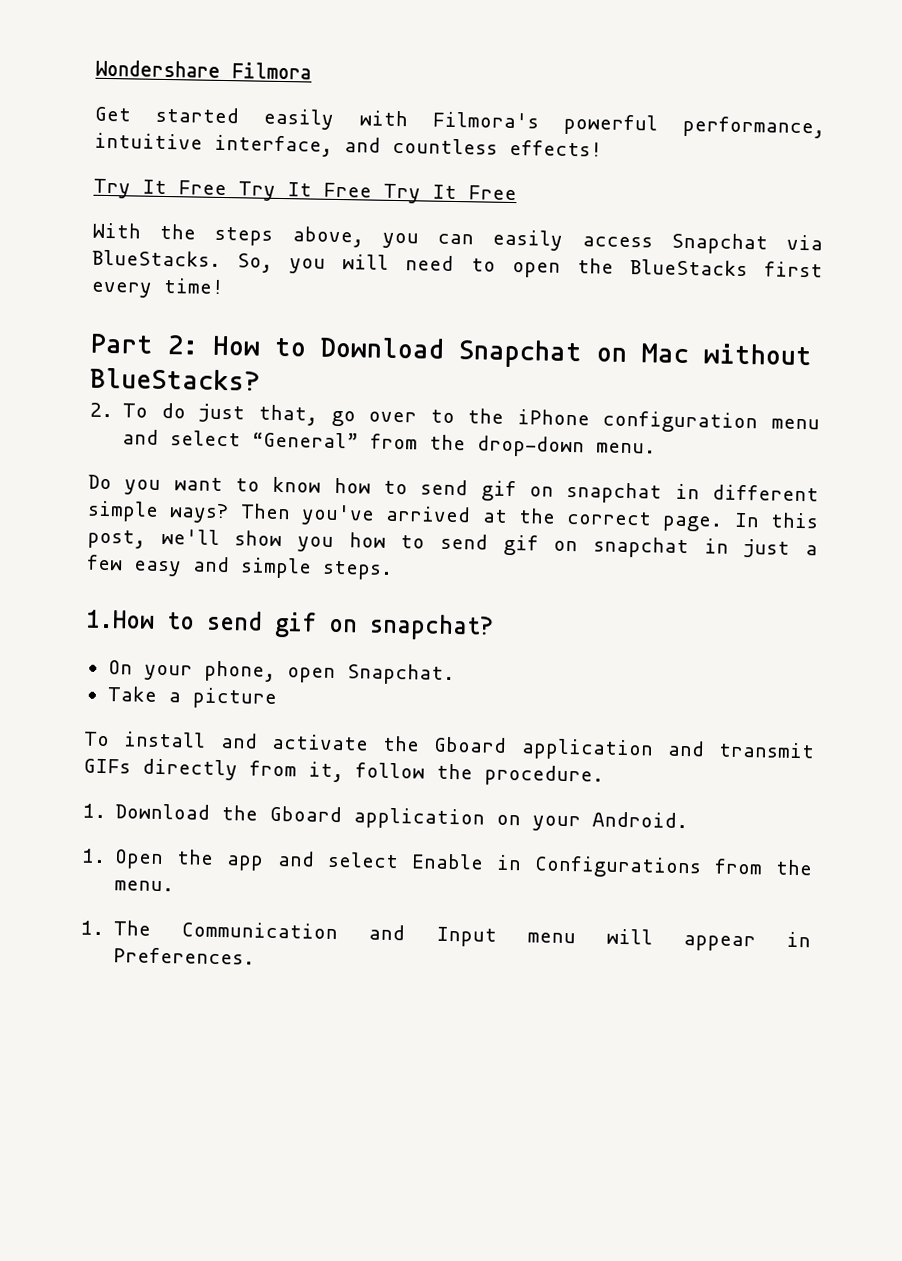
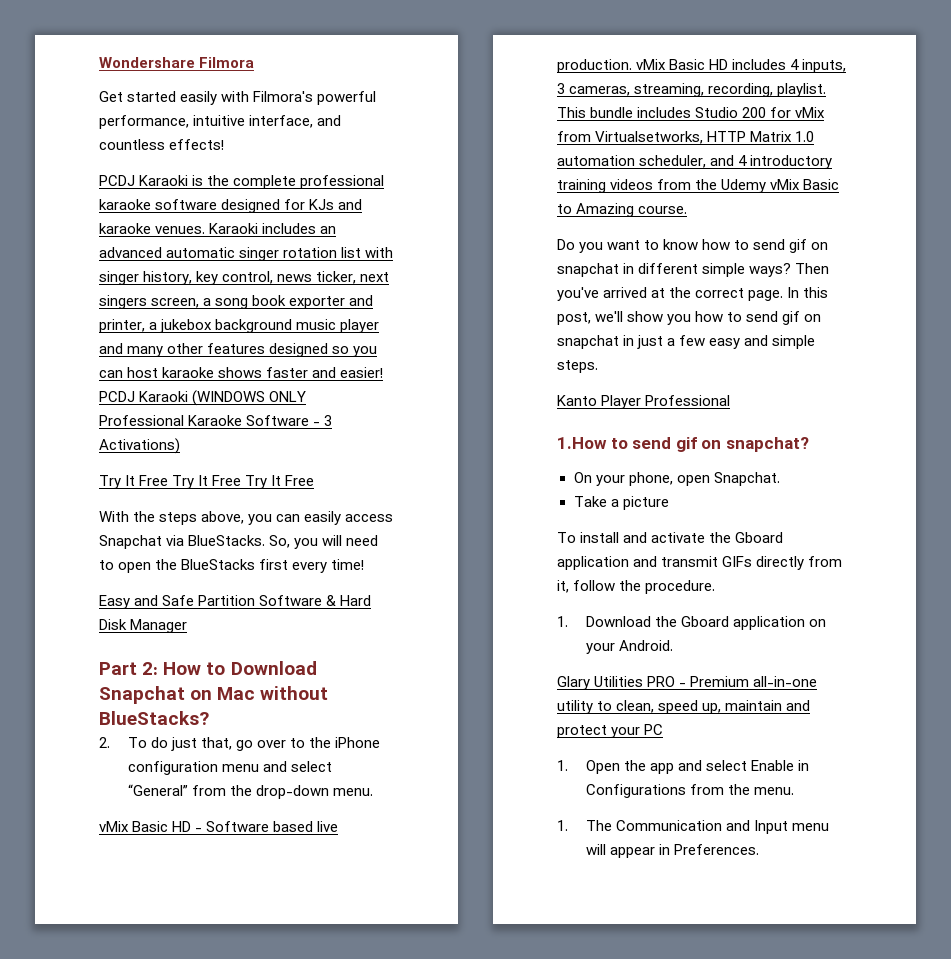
+ PCDJ Karaoki is the complete professional karaoke software designed for KJs and karaoke venues. Karaoki includes an advanced automatic singer rotation list with singer history, key control, news ticker, next singers screen, a song book exporter and printer, a jukebox background music player and many other features designed so you can host karaoke shows faster and easier! PCDJ Karaoki (WINDOWS ONLY Professional Karaoke Software - 3 Activations)
+ Easy and Safe Partition Software & Hard Disk Manager
+ vMix Basic HD - Software based live production. vMix Basic HD includes 4 inputs, 3 cameras, streaming, recording, playlist. This bundle includes Studio 200 for vMix from Virtualsetworks, HTTP Matrix 1.0 automation scheduler, and 4 introductory training videos from the Udemy vMix Basic to Amazing course.
+ Kanto Player Professional
+ Glary Utilities PRO - Premium all-in-one utility to clean, speed up, maintain and protect your PC

